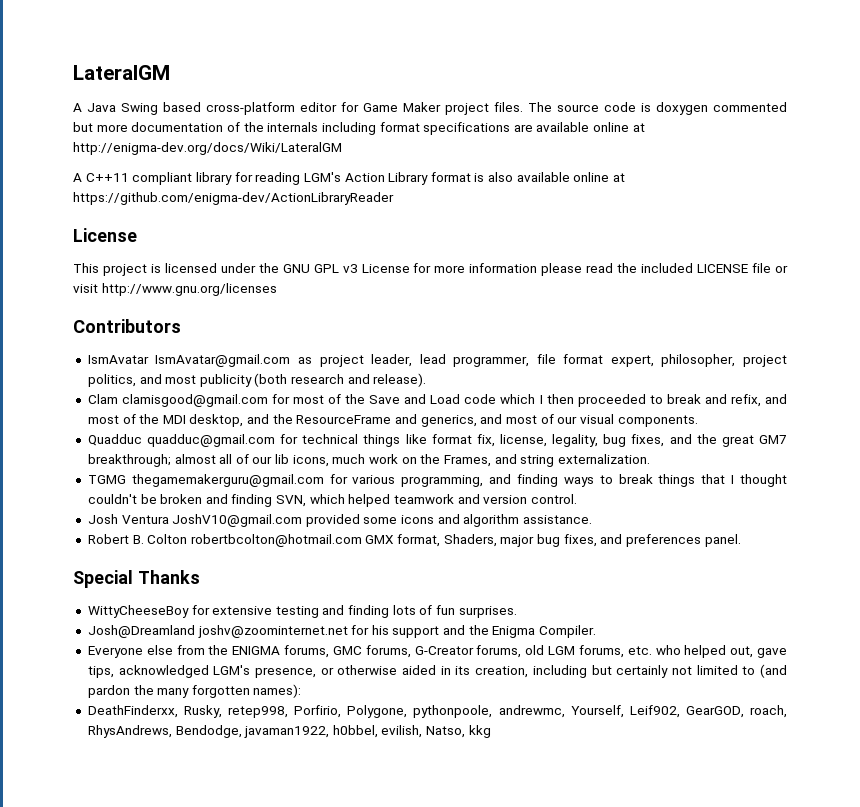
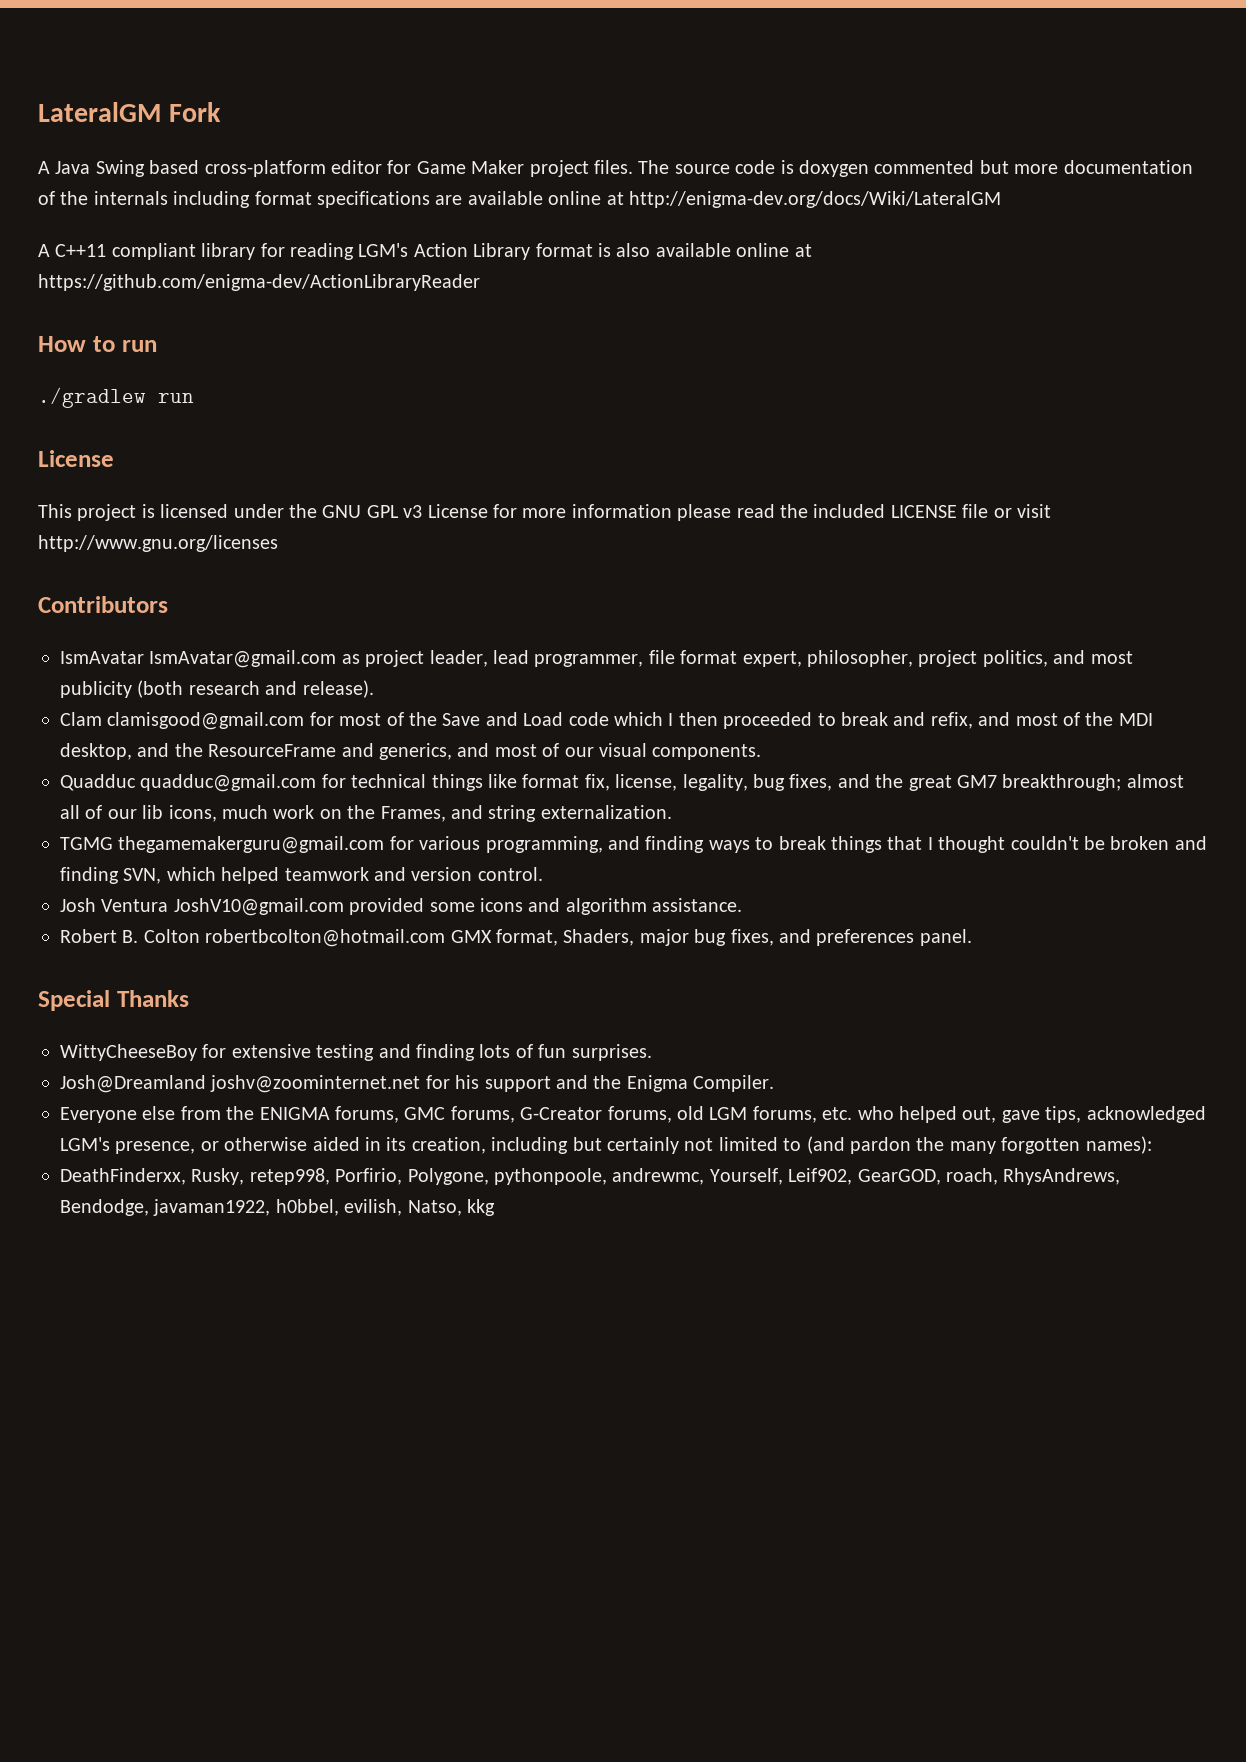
- LateralGM
+ LateralGM Fork
+ How to run
+ ./gradlew run

